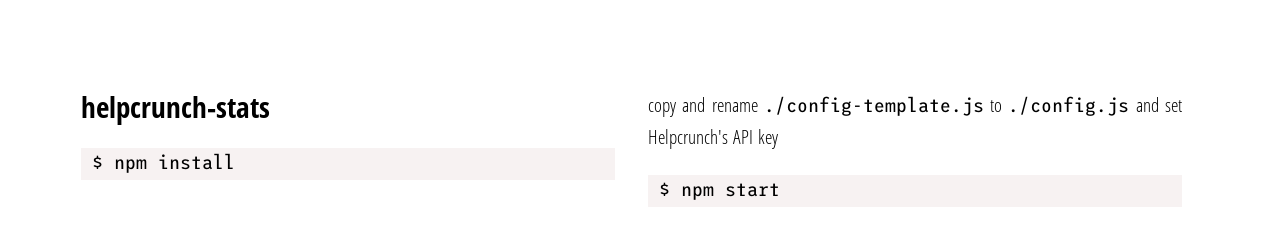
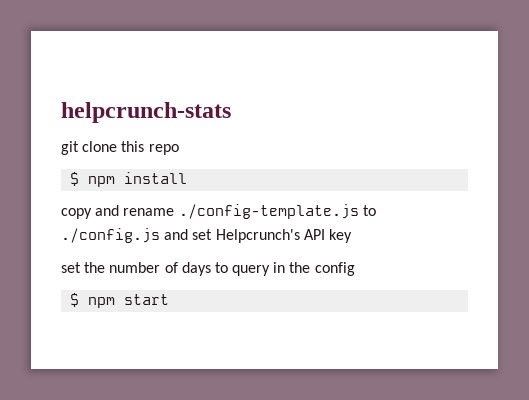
+ git clone this repo
+ set the number of days to query in the config

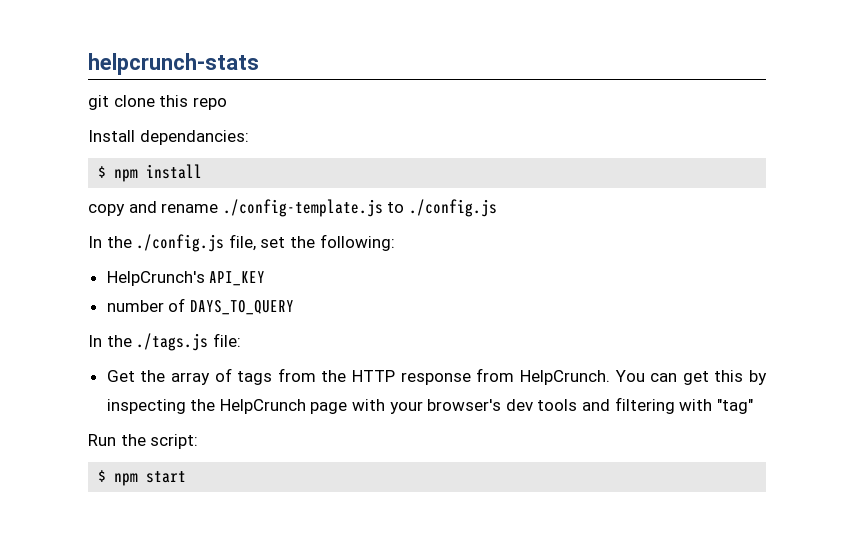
+ Install dependancies:
- copy and rename ./config-template.js to ./config.js and set Helpcrunch's API key
- set the number of days to query in the config
+ copy and rename ./config-template.js to ./config.js
+ In the ./config.js file, set the following:
+ HelpCrunch's API_KEY
+ number of DAYS_TO_QUERY
+ In the ./tags.js file:
+ Get the array of tags from the HTTP response from HelpCrunch. You can get this by inspecting the HelpCrunch page with your browser's dev tools and filtering with "tag"
+ Run the script:

